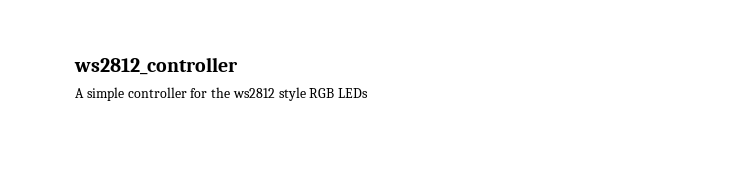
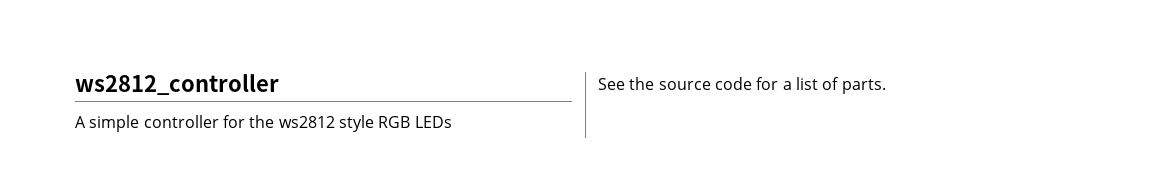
+ See the source code for a list of parts.

